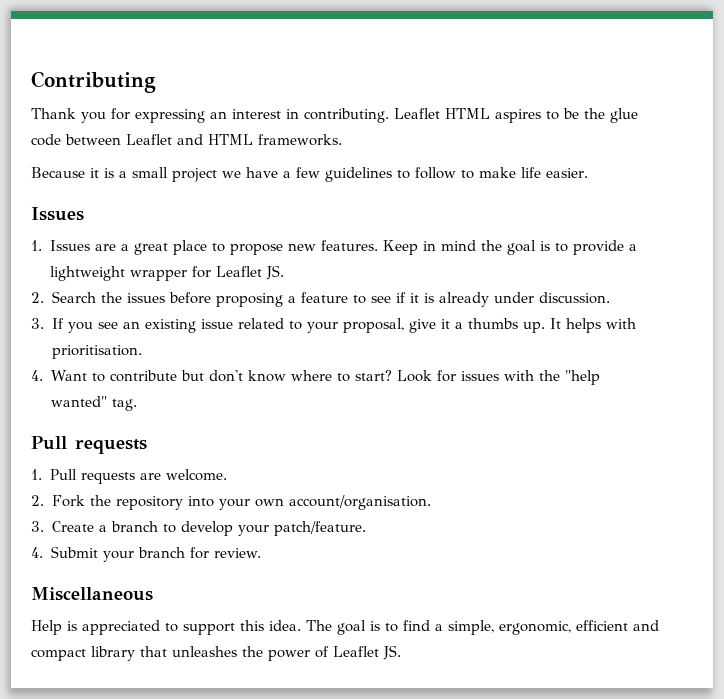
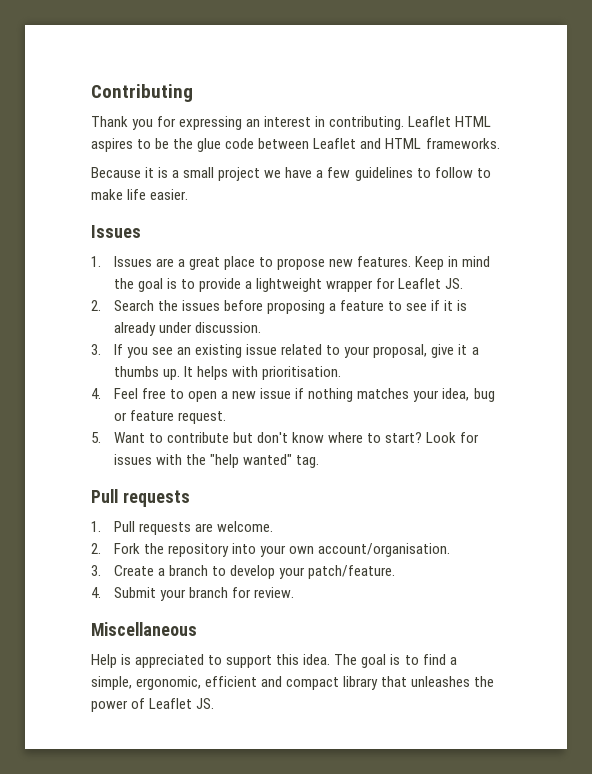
- 4. Want to contribute but don't know where to start?
+ 4. Feel free to open a new issue if nothing matches your idea, bug or feature request.
+ 5. Want to contribute but don't know where to start?

